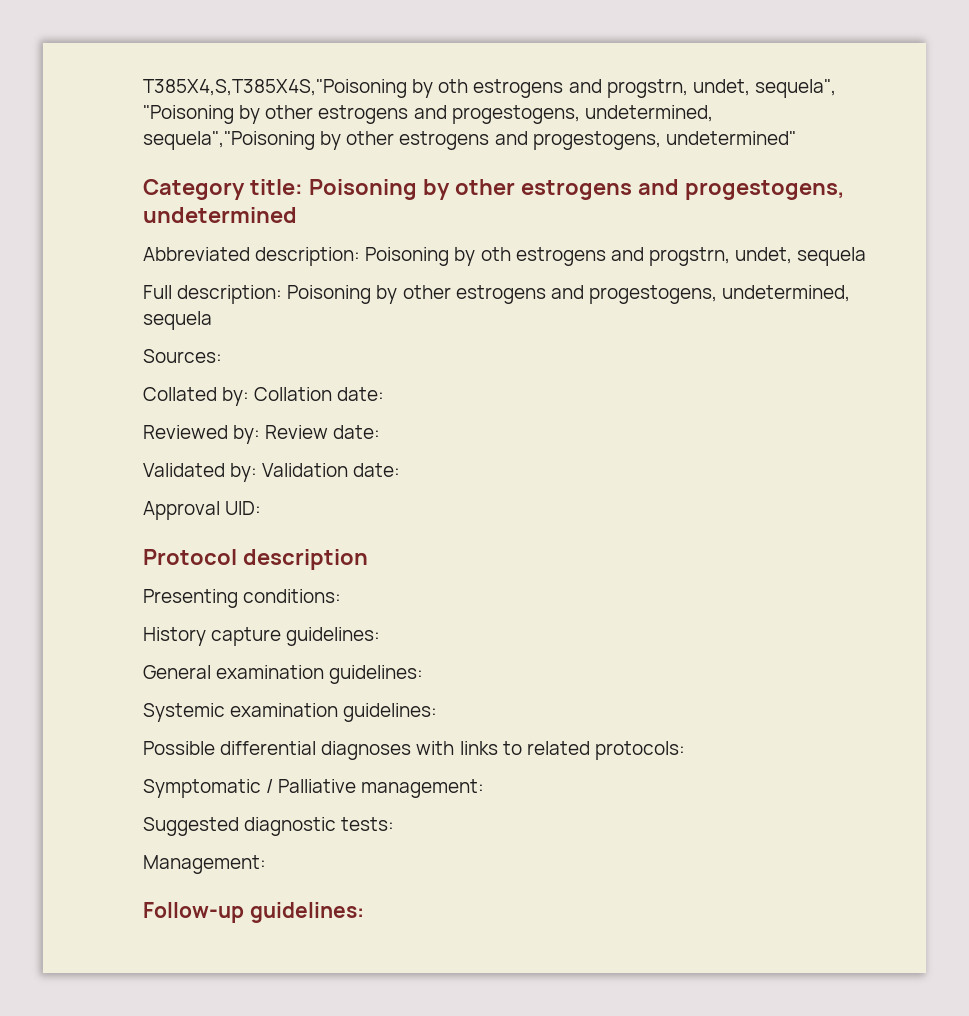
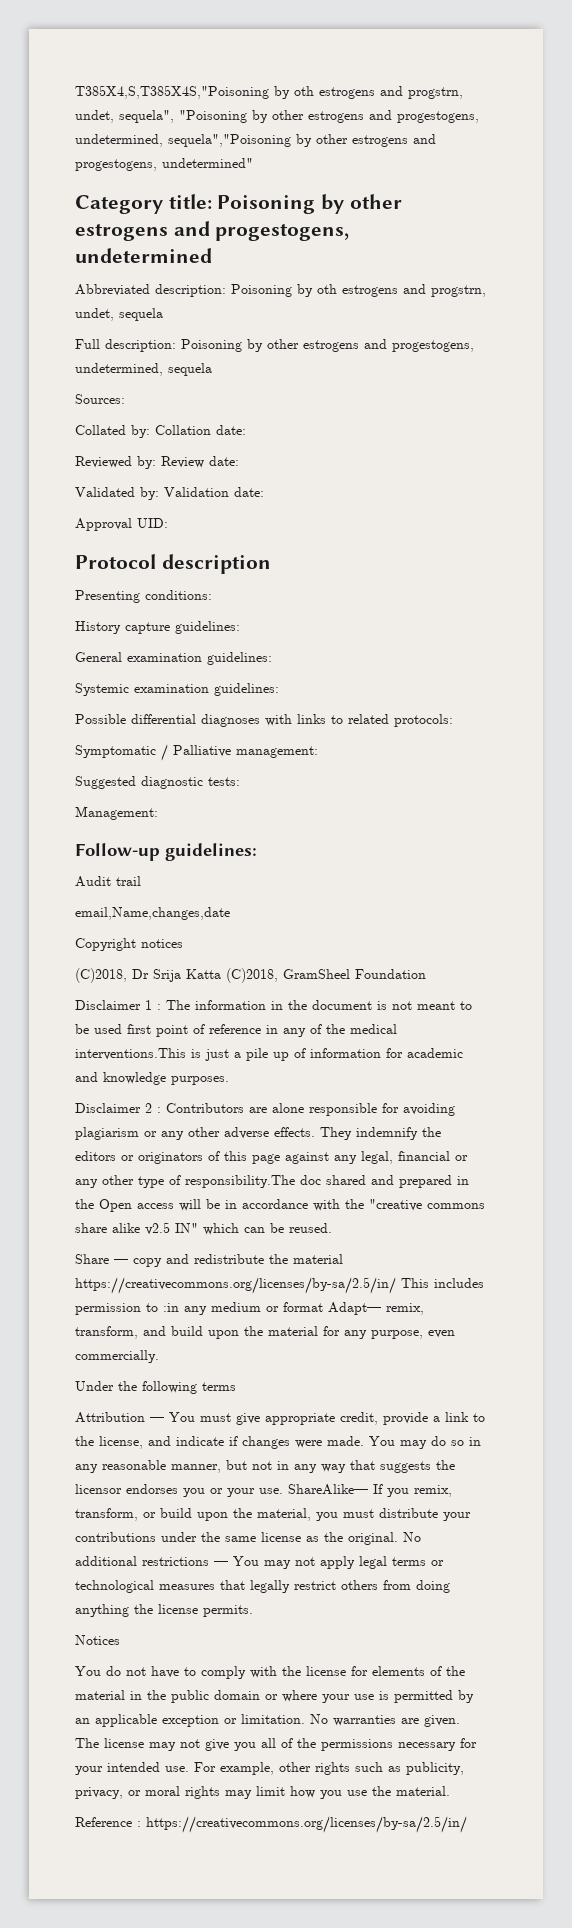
+ Audit trail
+ email,Name,changes,date
+ Copyright notices
+ (C)2018, Dr Srija Katta (C)2018, GramSheel Foundation
+ Disclaimer 1 : The information in the document is not meant to be used first point of reference in any of the medical interventions.This is just a pile up of information for academic and knowledge purposes.
+ Disclaimer 2 : Contributors are alone responsible for avoiding plagiarism or any other adverse effects. They indemnify the editors or originators of this page against any legal, financial or any other type of responsibility.The doc shared and prepared in the Open access will be in accordance with the "creative commons share alike v2.5 IN" which can be reused.
+ Share — copy and redistribute the material https://creativecommons.org/licenses/by-sa/2.5/in/ This includes permission to :in any medium or format Adapt— remix, transform, and build upon the material for any purpose, even commercially.
+ Under the following terms
+ Attribution — You must give appropriate credit, provide a link to the license, and indicate if changes were made. You may do so in any reasonable manner, but not in any way that suggests the licensor endorses you or your use. ShareAlike— If you remix, transform, or build upon the material, you must distribute your contributions under the same license as the original. No additional restrictions — You may not apply legal terms or technological measures that legally restrict others from doing anything the license permits.
+ Notices
+ You do not have to comply with the license for elements of the material in the public domain or where your use is permitted by an applicable exception or limitation. No warranties are given. The license may not give you all of the permissions necessary for your intended use. For example, other rights such as publicity, privacy, or moral rights may limit how you use the material.
+ Reference : https://creativecommons.org/licenses/by-sa/2.5/in/

